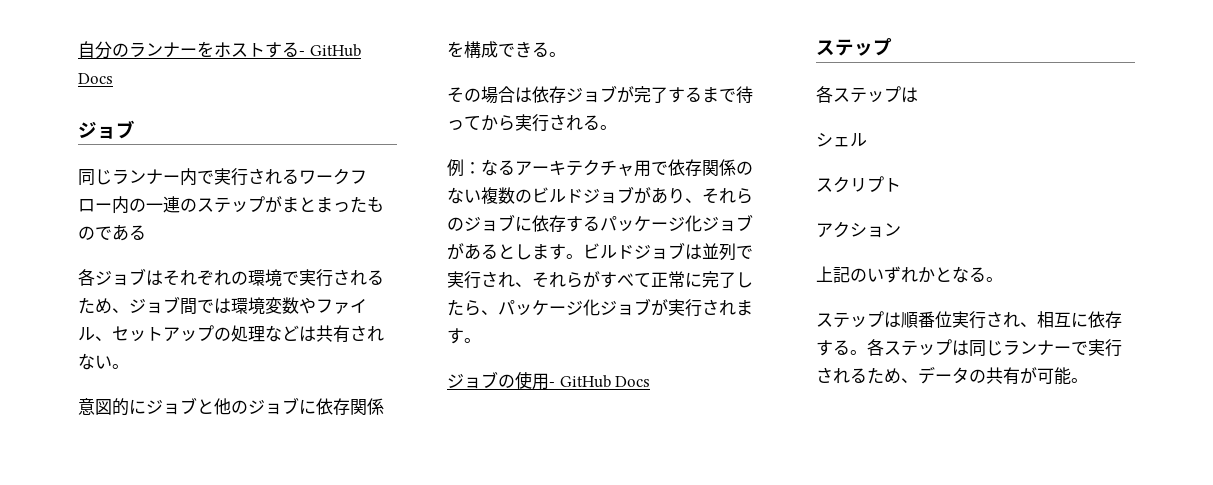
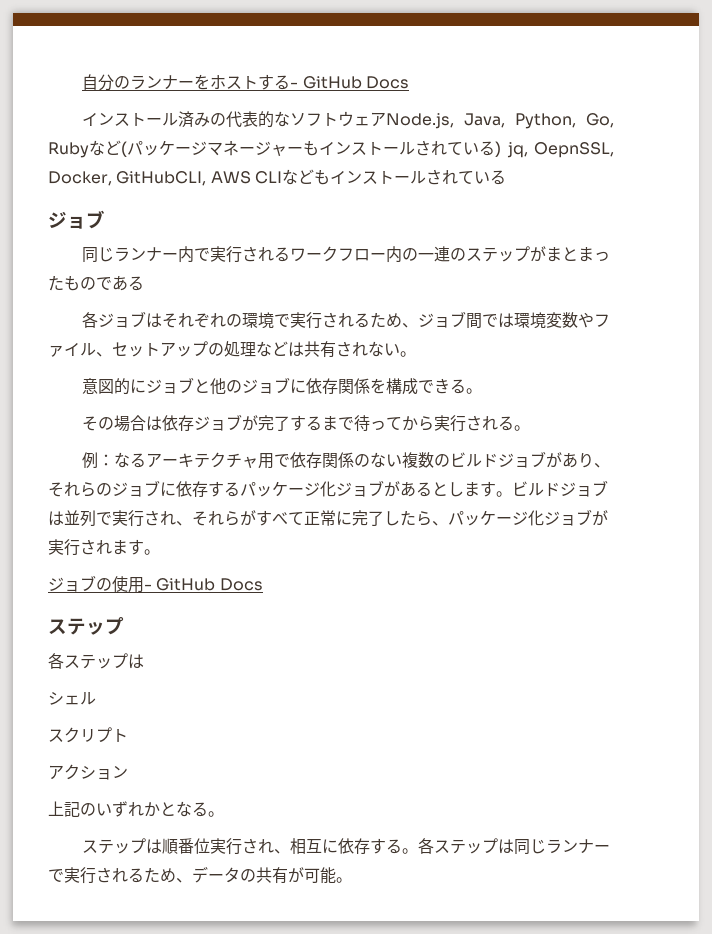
+ インストール済みの代表的なソフトウェアNode.js, Java, Python, Go, Rubyなど(パッケージマネージャーもインストールされている) jq, OepnSSL, Docker, GitHubCLI, AWS CLIなどもインストールされている

